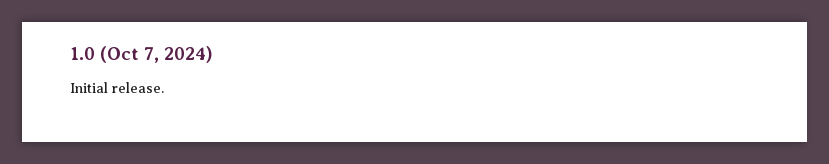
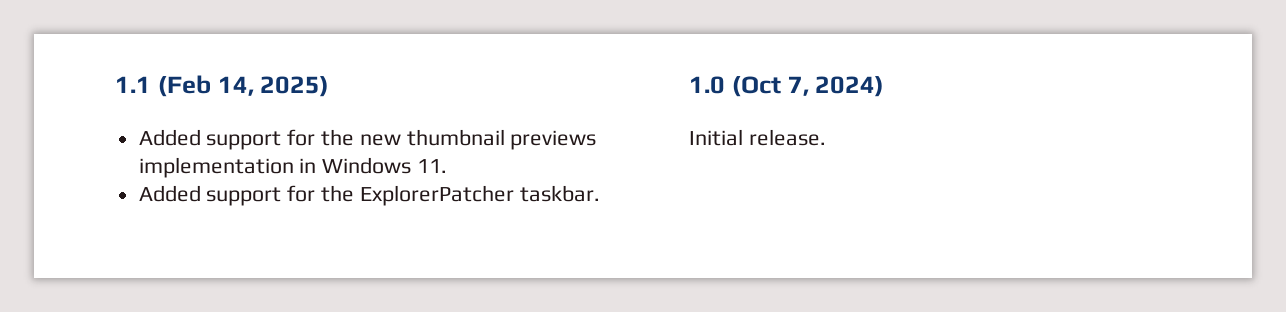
+ 1.1 (Feb 14, 2025)
+ Added support for the new thumbnail previews implementation in Windows 11.
+ Added support for the ExplorerPatcher taskbar.

